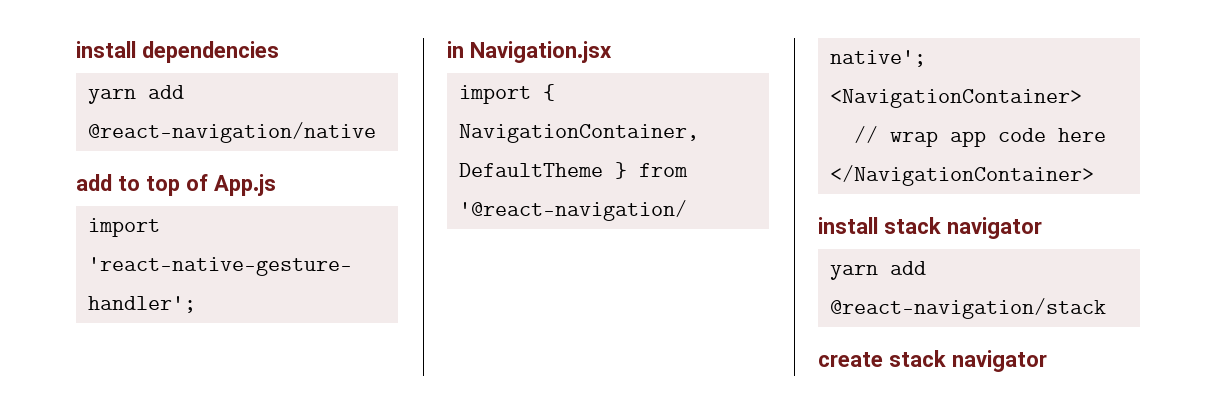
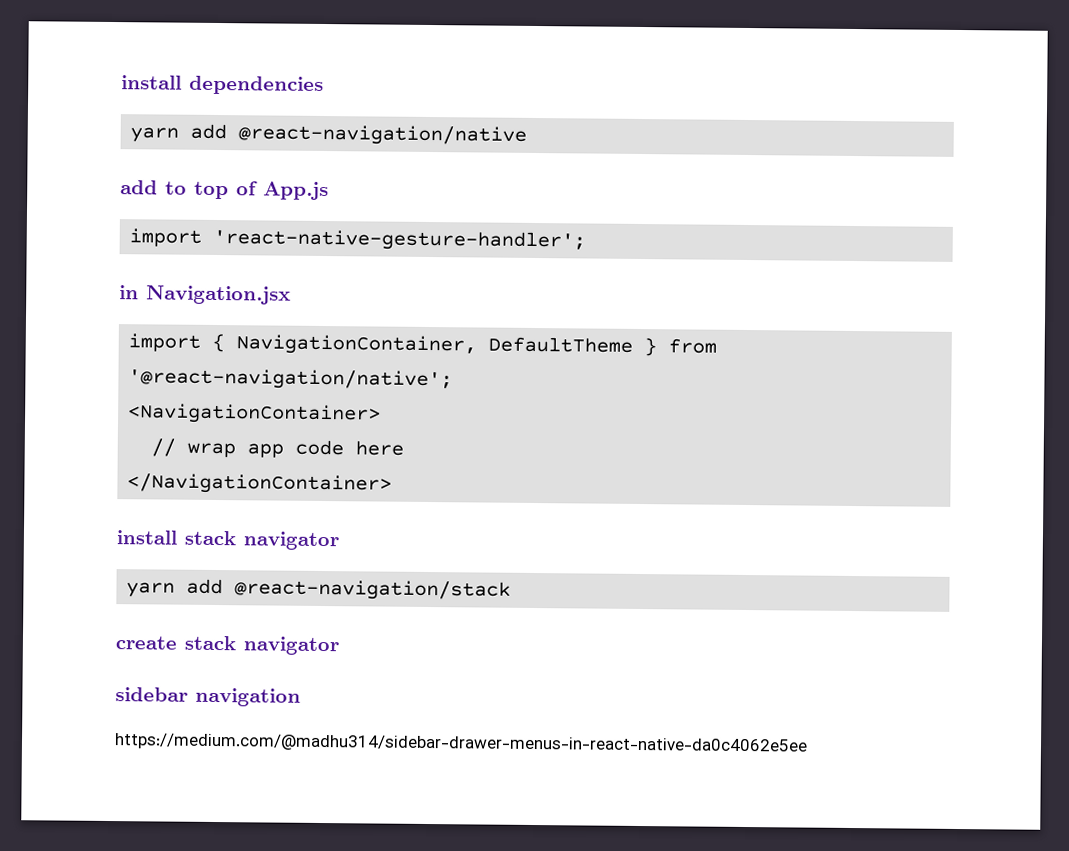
+ sidebar navigation
+ https://medium.com/@madhu314/sidebar-drawer-menus-in-react-native-da0c4062e5ee

